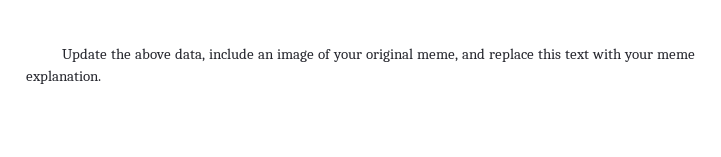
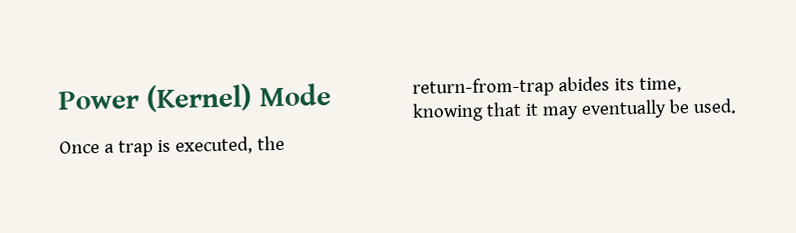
- Update the above data, include an image of your original meme, and replace this text with your meme explanation.
+ Power (Kernel) Mode
+ Once a trap is executed, the return-from-trap abides its time, knowing that it may eventually be used.

